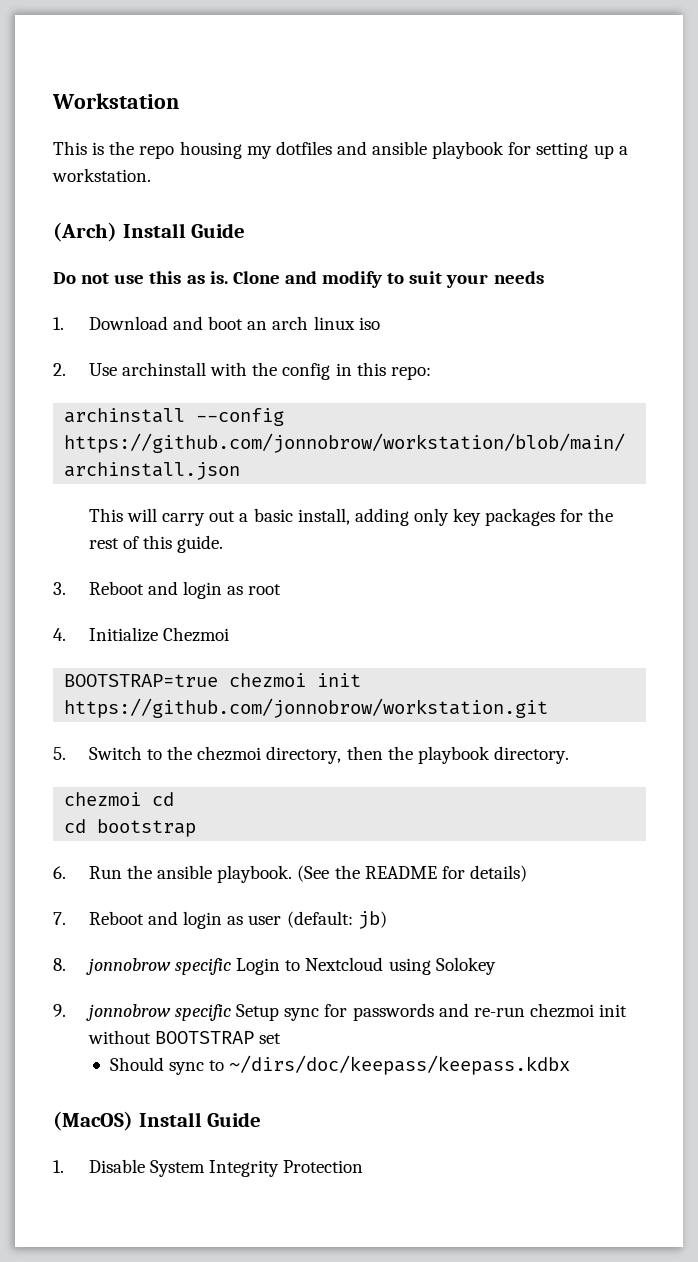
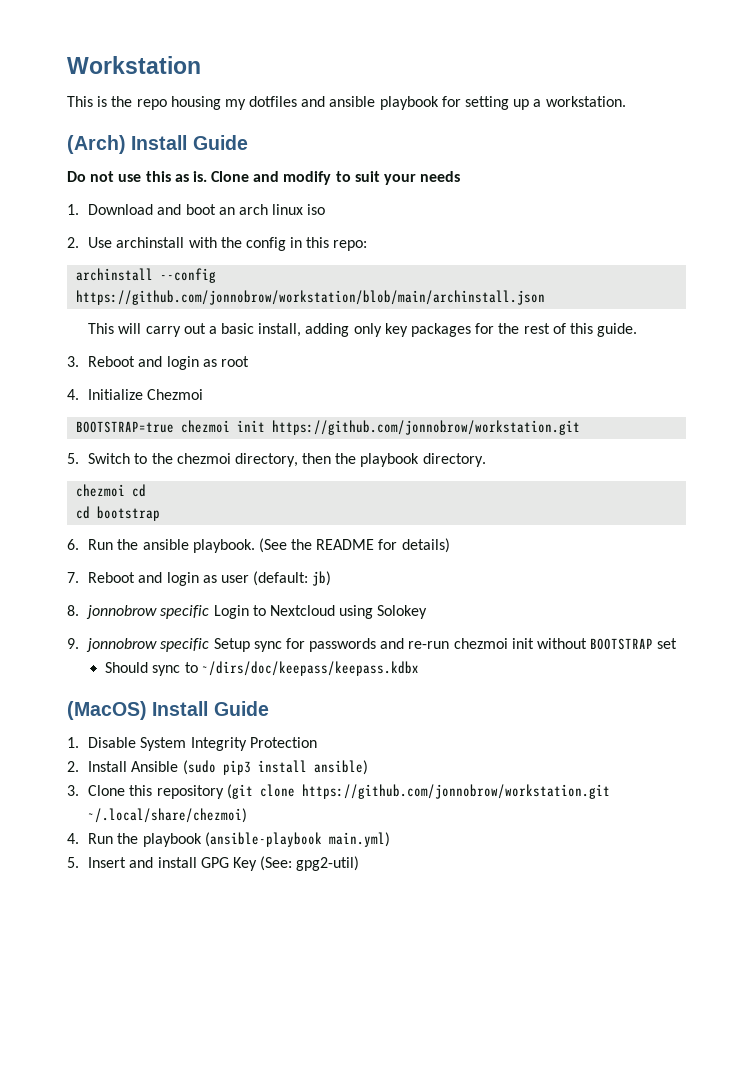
+ 2. Install Ansible (sudo pip3 install ansible)
+ 3. Clone this repository (git clone https://github.com/jonnobrow/workstation.git ~/.local/share/chezmoi)
+ 4. Run the playbook (ansible-playbook main.yml)
+ 5. Insert and install GPG Key (See: gpg2-util)

